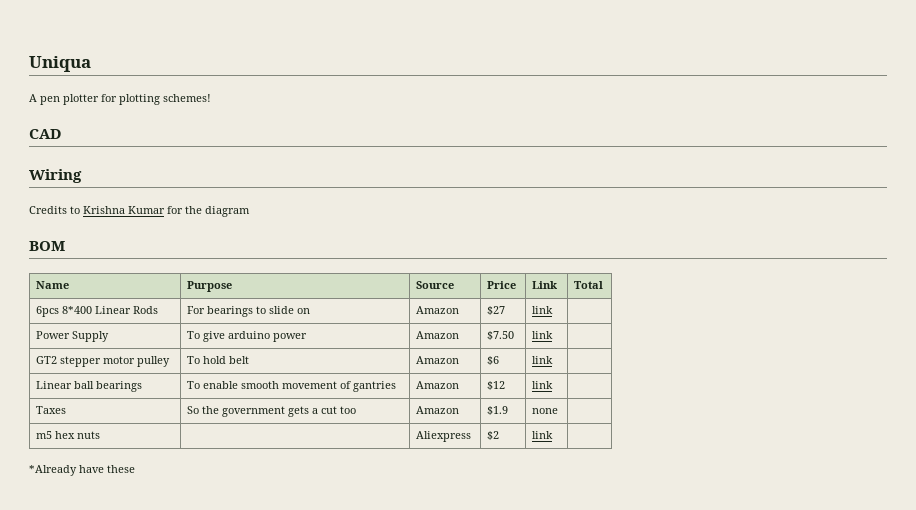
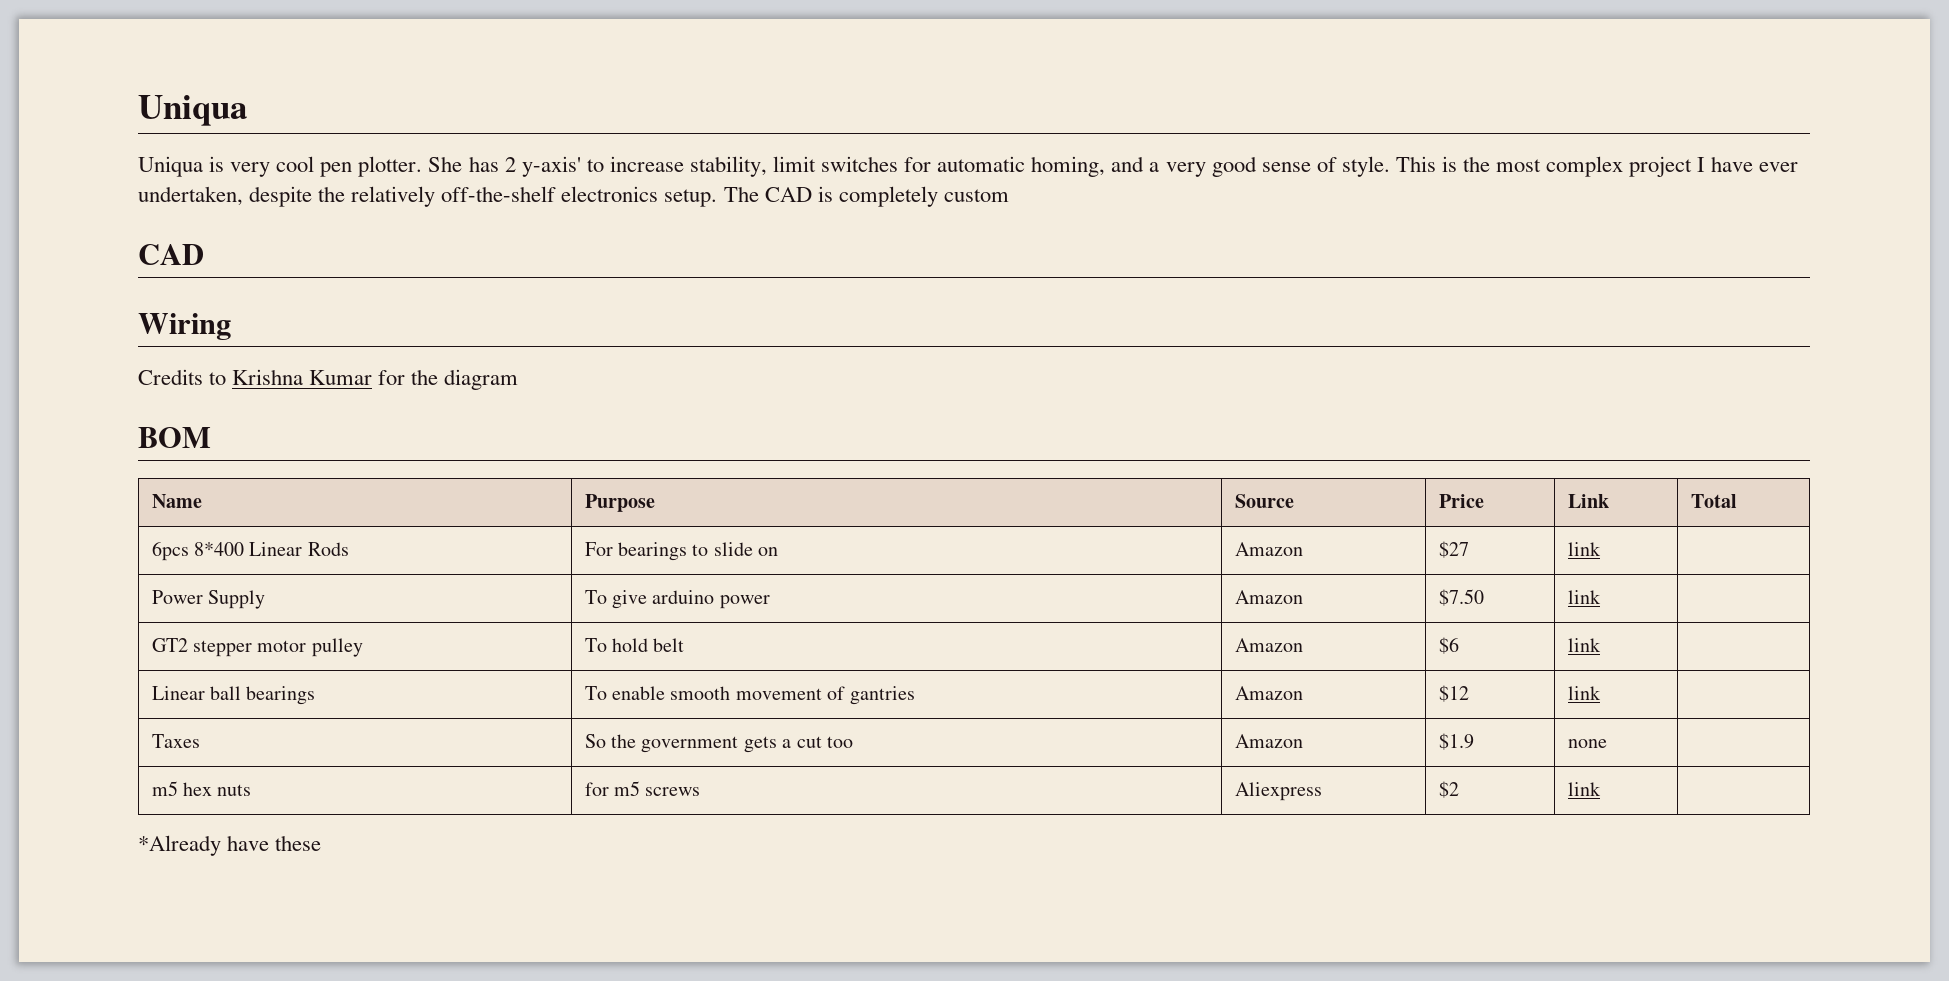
- A pen plotter for plotting schemes!
+ Uniqua is very cool pen plotter. She has 2 y-axis' to increase stability, limit switches for automatic homing, and a very good sense of style. This is the most complex project I have ever undertaken, despite the relatively off-the-shelf electronics setup. The CAD is completely custom
- m5 hex nuts | | Aliexpress | $2 | link |
+ m5 hex nuts | for m5 screws | Aliexpress | $2 | link |

